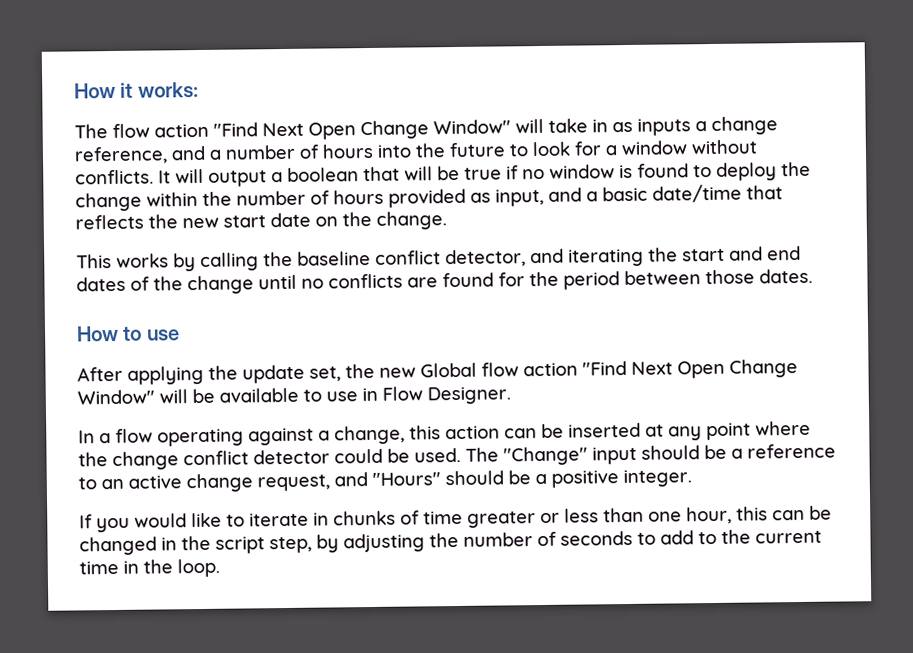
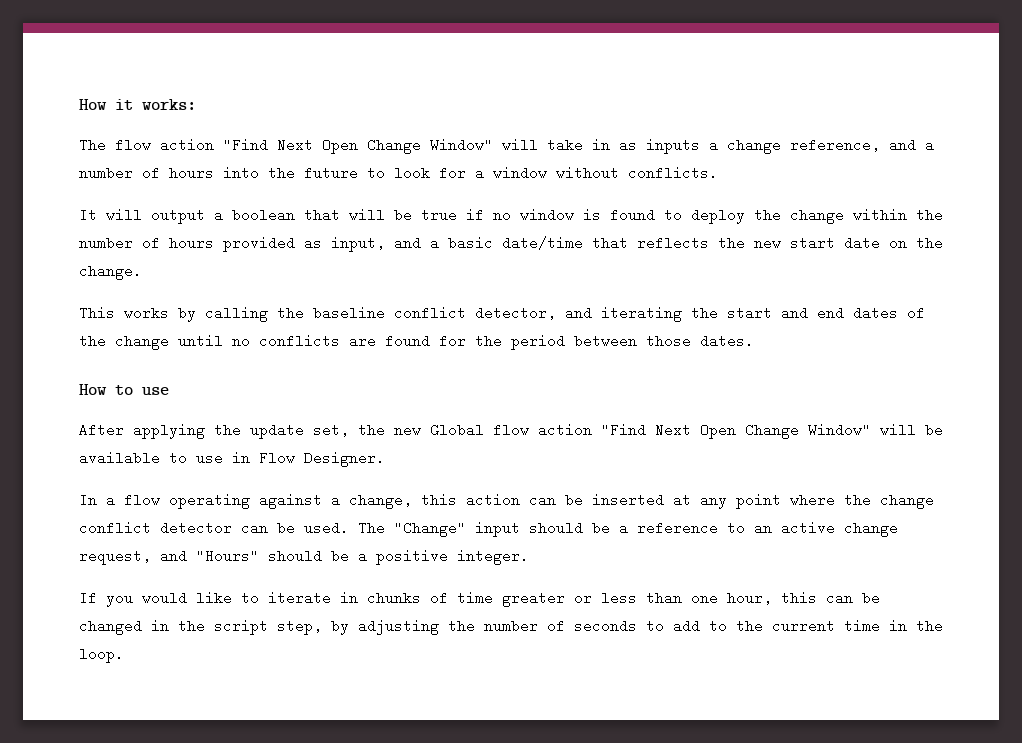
- The flow action "Find Next Open Change Window" will take in as inputs a change reference, and a number of hours into the future to look for a window without conflicts. It will output a boolean that will be true if no window is found to deploy the change within the number of hours provided as input, and a basic date/time that reflects the new start date on the change.
+ The flow action "Find Next Open Change Window" will take in as inputs a change reference, and a number of hours into the future to look for a window without conflicts.
+ It will output a boolean that will be true if no window is found to deploy the change within the number of hours provided as input, and a basic date/time that reflects the new start date on the change.
- In a flow operating against a change, this action can be inserted at any point where the change conflict detector could be used.
+ In a flow operating against a change, this action can be inserted at any point where the change conflict detector can be used.

